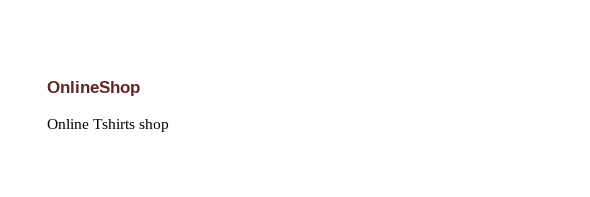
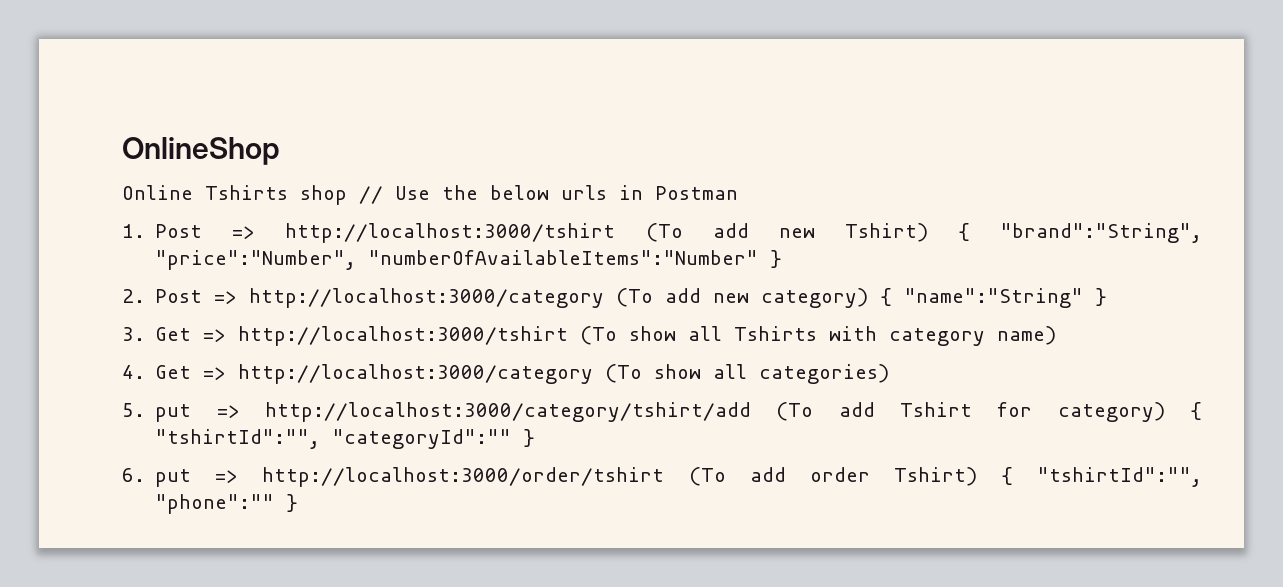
- Online Tshirts shop
+ Online Tshirts shop // Use the below urls in Postman
+ 1. Post => http://localhost:3000/tshirt (To add new Tshirt) { "brand":"String", "price":"Number", "numberOfAvailableItems":"Number" }
+ 2. Post => http://localhost:3000/category (To add new category) { "name":"String" }
+ 3. Get => http://localhost:3000/tshirt (To show all Tshirts with category name)
+ 4. Get => http://localhost:3000/category (To show all categories)
+ 5. put => http://localhost:3000/category/tshirt/add (To add Tshirt for category) { "tshirtId":"", "categoryId":"" }
+ 6. put => http://localhost:3000/order/tshirt (To add order Tshirt) { "tshirtId":"", "phone":"" }

